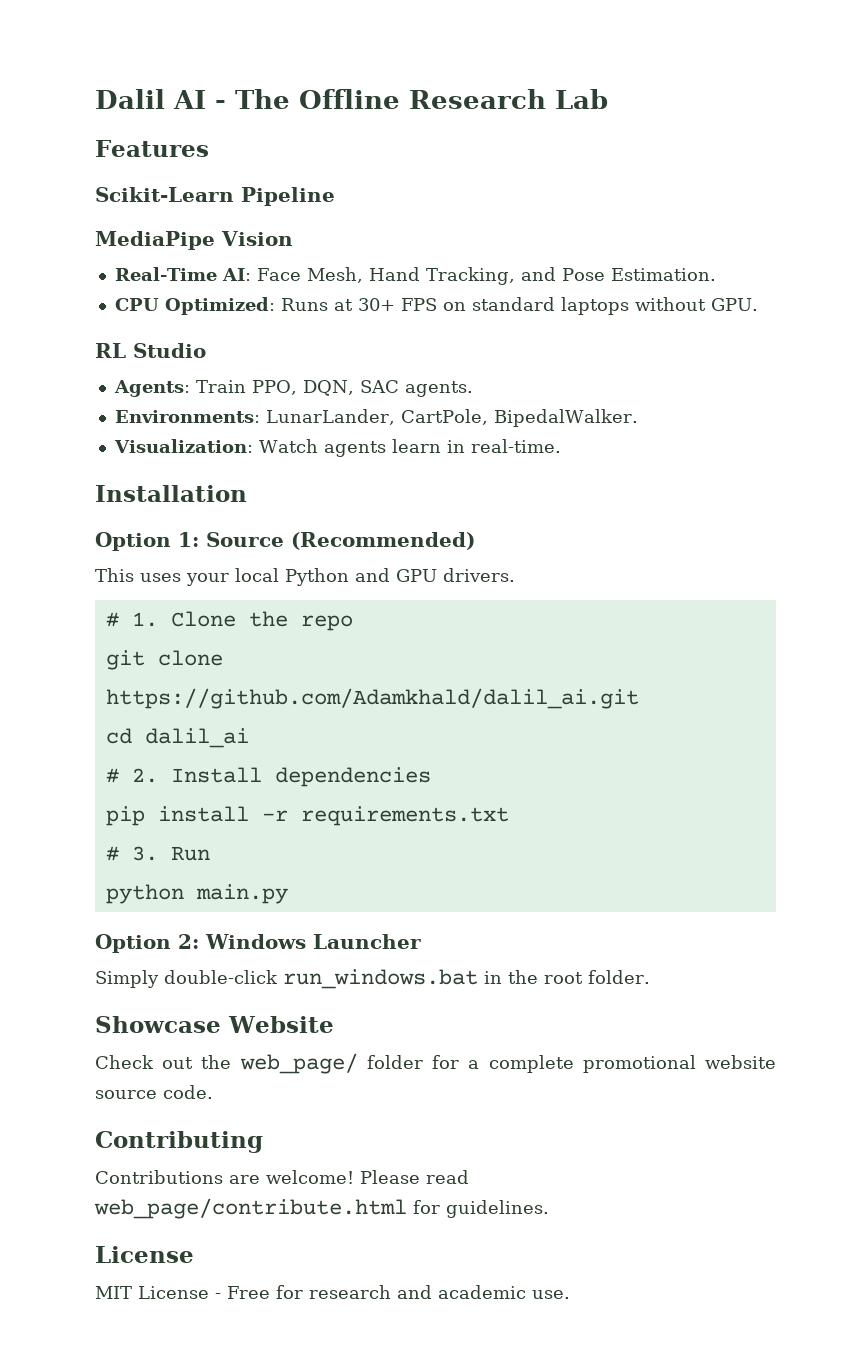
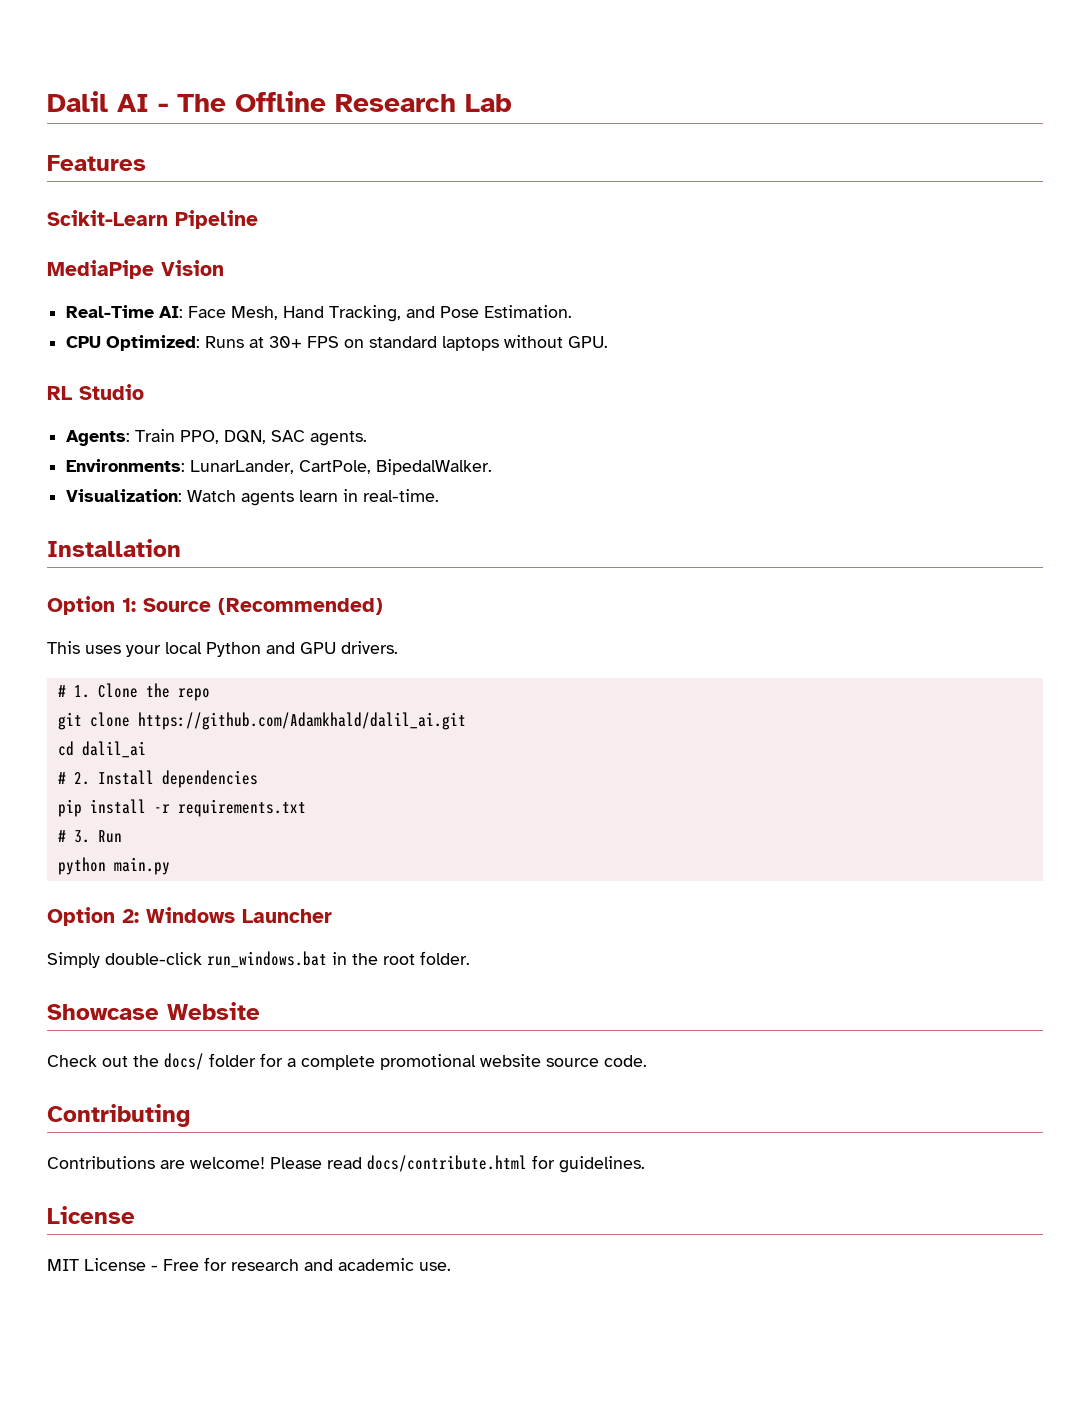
- Check out the web_page/ folder for a complete promotional website source code.
+ Check out the docs/ folder for a complete promotional website source code.
- Please read web_page/contribute.html for guidelines.
+ Please read docs/contribute.html for guidelines.

